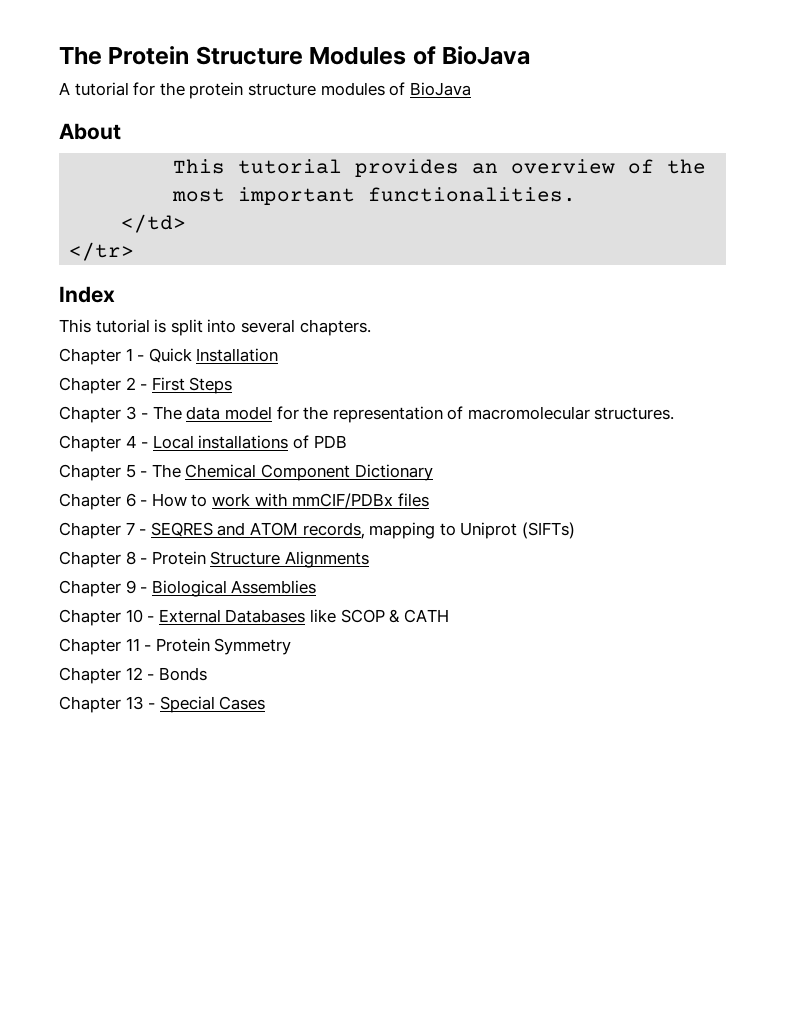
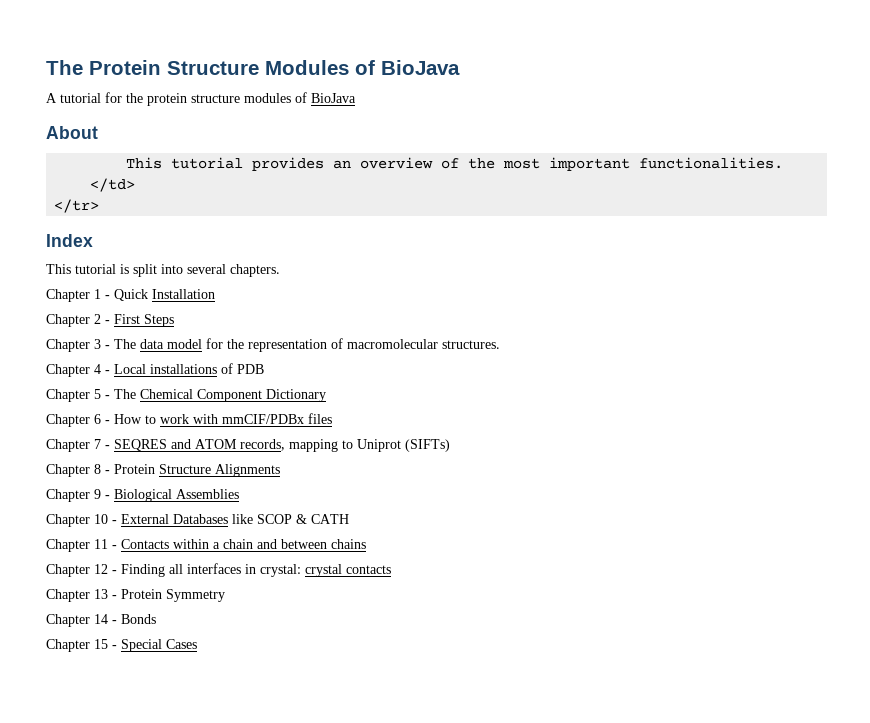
- Chapter 11 - Protein Symmetry
+ Chapter 11 - Contacts within a chain and between chains
+ Chapter 12 - Finding all interfaces in crystal: crystal contacts
+ Chapter 13 - Protein Symmetry
- Chapter 12 - Bonds
+ Chapter 14 - Bonds
- Chapter 13 - Special Cases
+ Chapter 15 - Special Cases

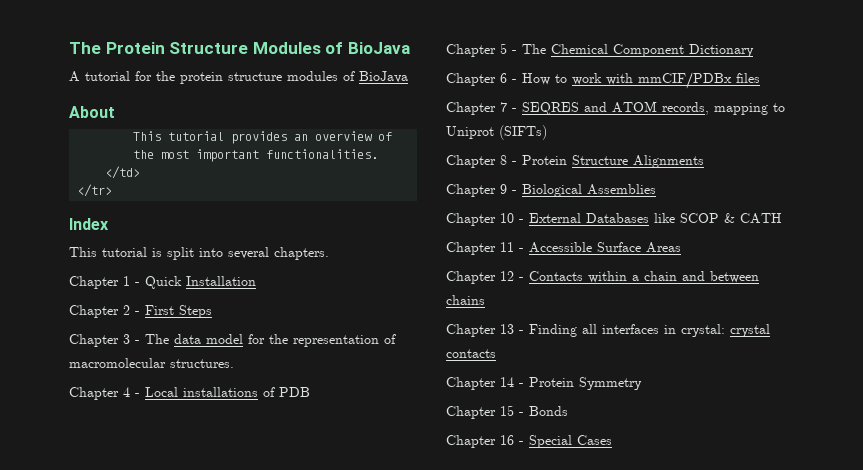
- Chapter 11 - Contacts within a chain and between chains
+ Chapter 11 - Accessible Surface Areas
+ Chapter 12 - Contacts within a chain and between chains
- Chapter 12 - Finding all interfaces in crystal: crystal contacts
+ Chapter 13 - Finding all interfaces in crystal: crystal contacts
- Chapter 13 - Protein Symmetry
+ Chapter 14 - Protein Symmetry
- Chapter 14 - Bonds
+ Chapter 15 - Bonds
- Chapter 15 - Special Cases
+ Chapter 16 - Special Cases

